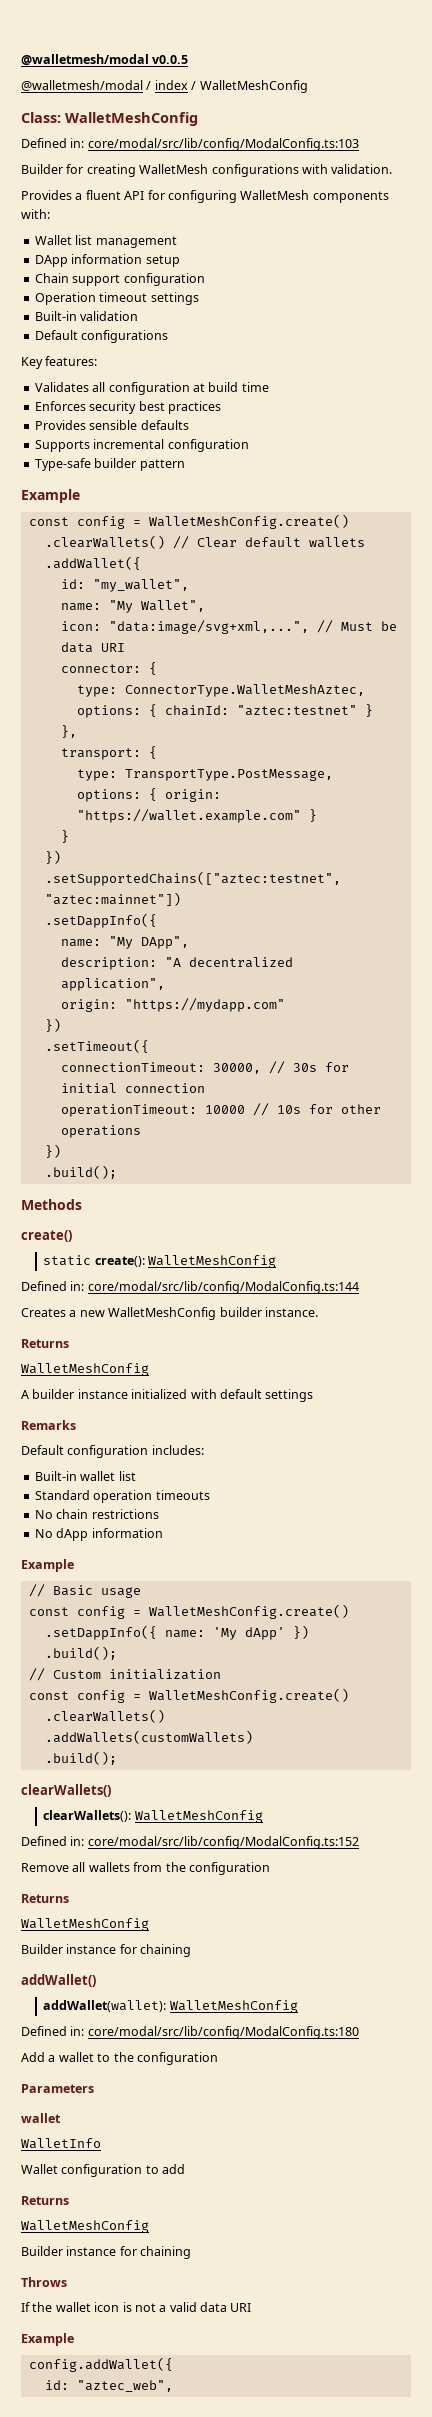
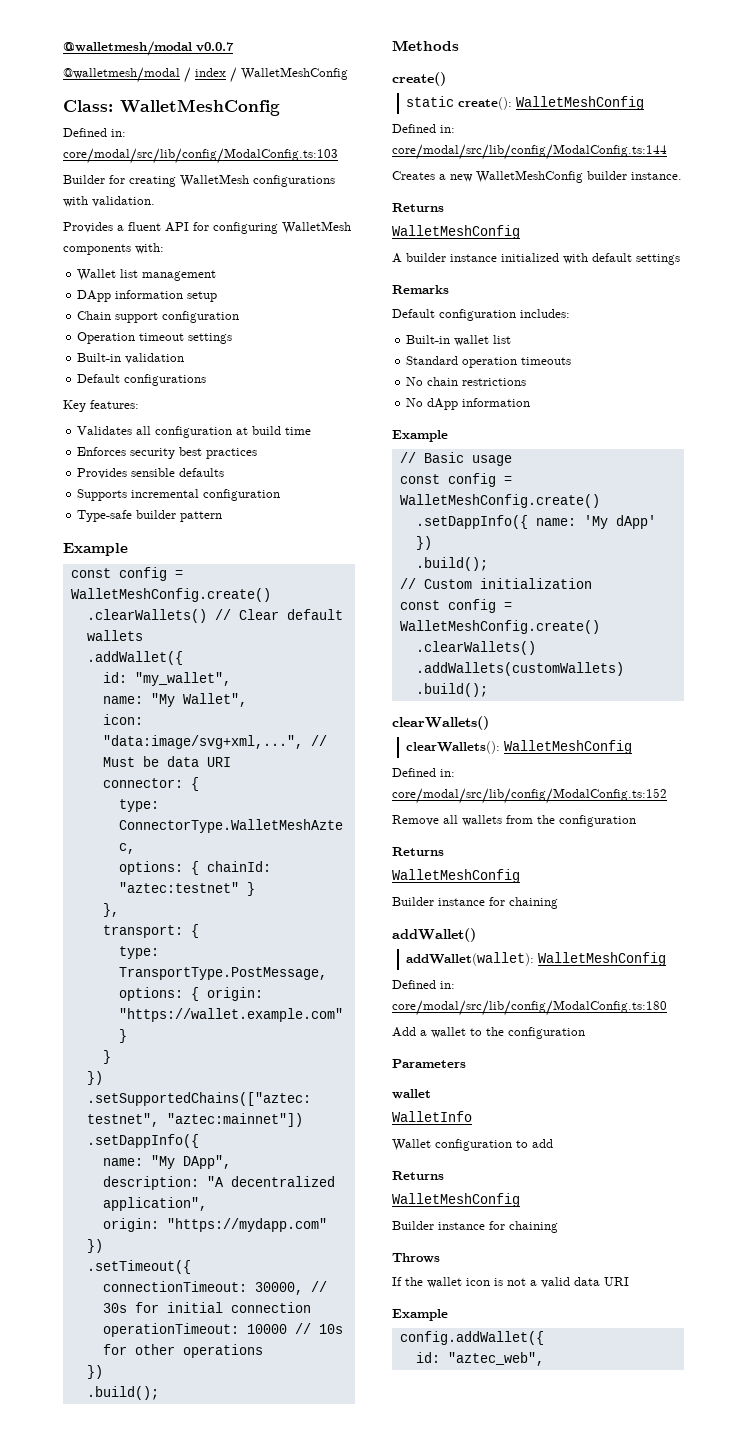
- @walletmesh/modal v0.0.5
+ @walletmesh/modal v0.0.7

